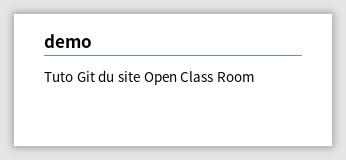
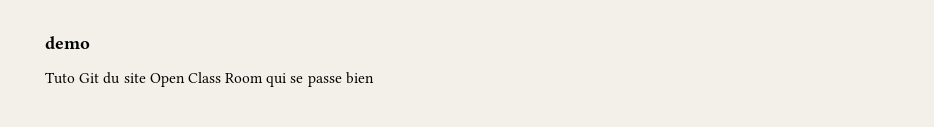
- Tuto Git du site Open Class Room
+ Tuto Git du site Open Class Room qui se passe bien

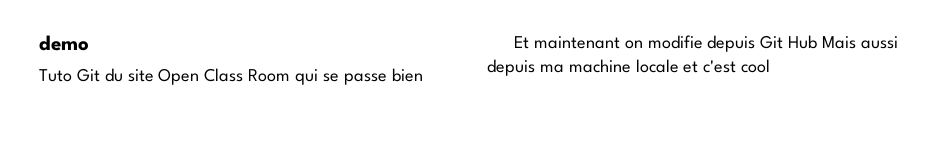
+ Et maintenant on modifie depuis Git Hub Mais aussi depuis ma machine locale et c'est cool

